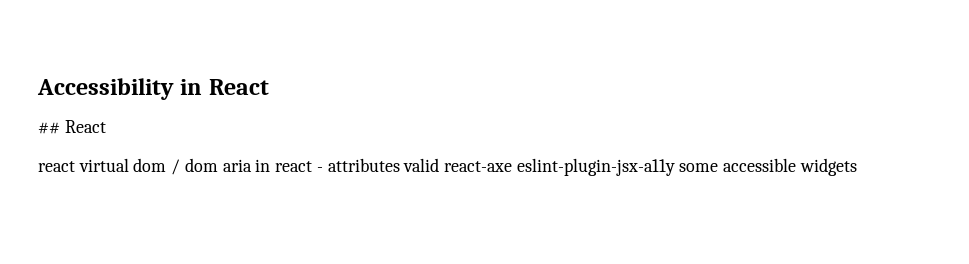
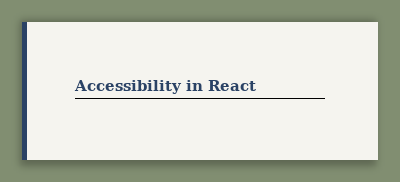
- ## React
- react virtual dom / dom aria in react - attributes valid react-axe eslint-plugin-jsx-a11y some accessible widgets

